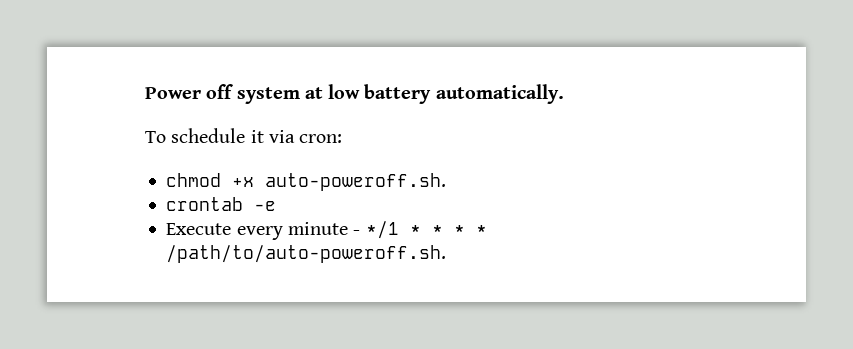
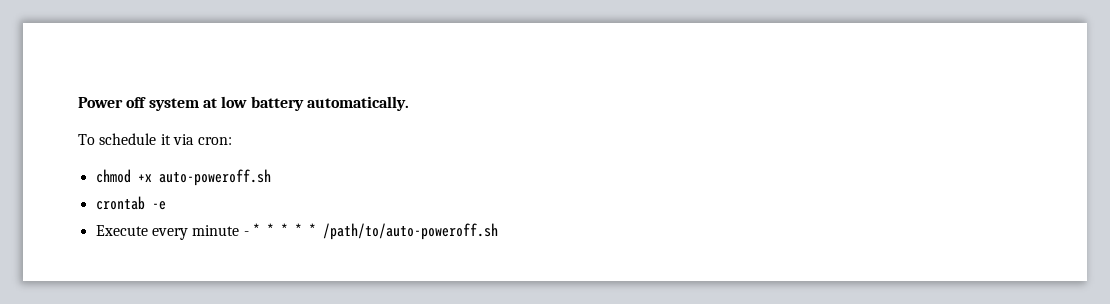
- chmod +x auto-poweroff.sh.
+ chmod +x auto-poweroff.sh
- Execute every minute - */1 * * * * /path/to/auto-poweroff.sh.
+ Execute every minute - * * * * * /path/to/auto-poweroff.sh

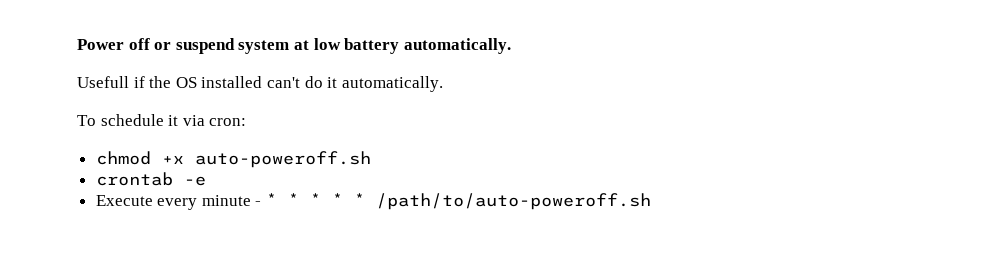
- Power off system at low battery automatically.
+ Power off or suspend system at low battery automatically.
+ Usefull if the OS installed can't do it automatically.

